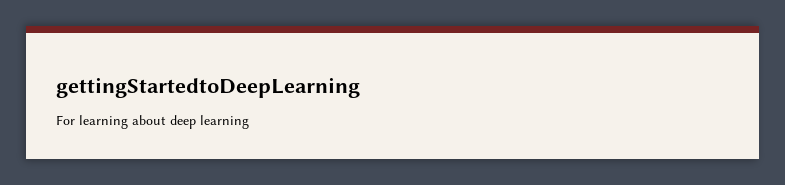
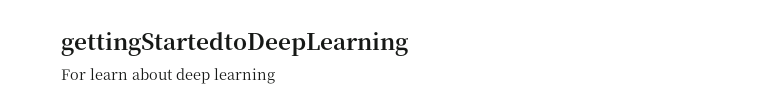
- For learning about deep learning
+ For learn about deep learning

